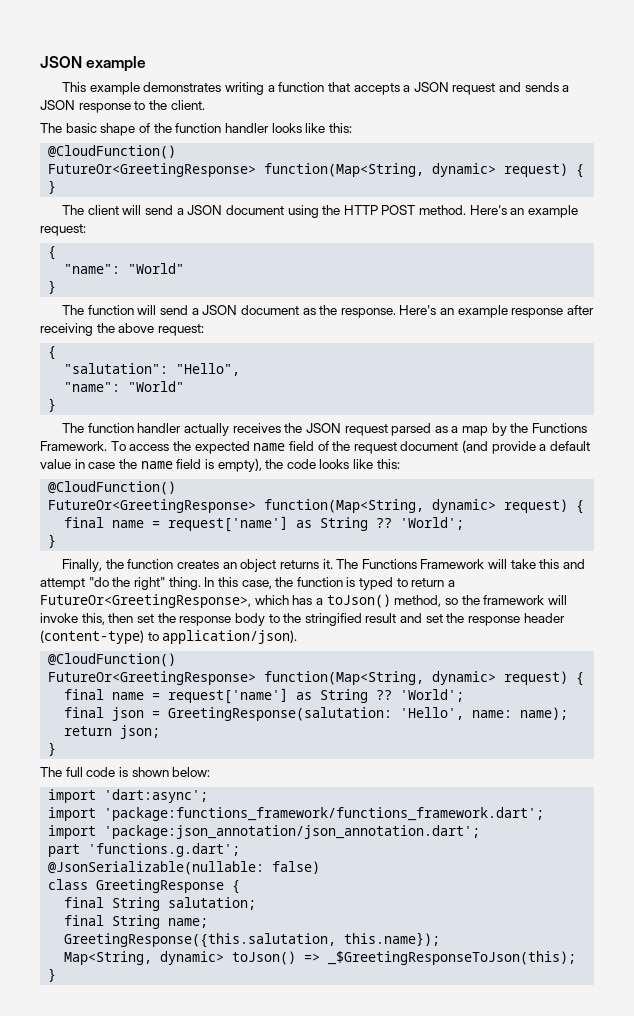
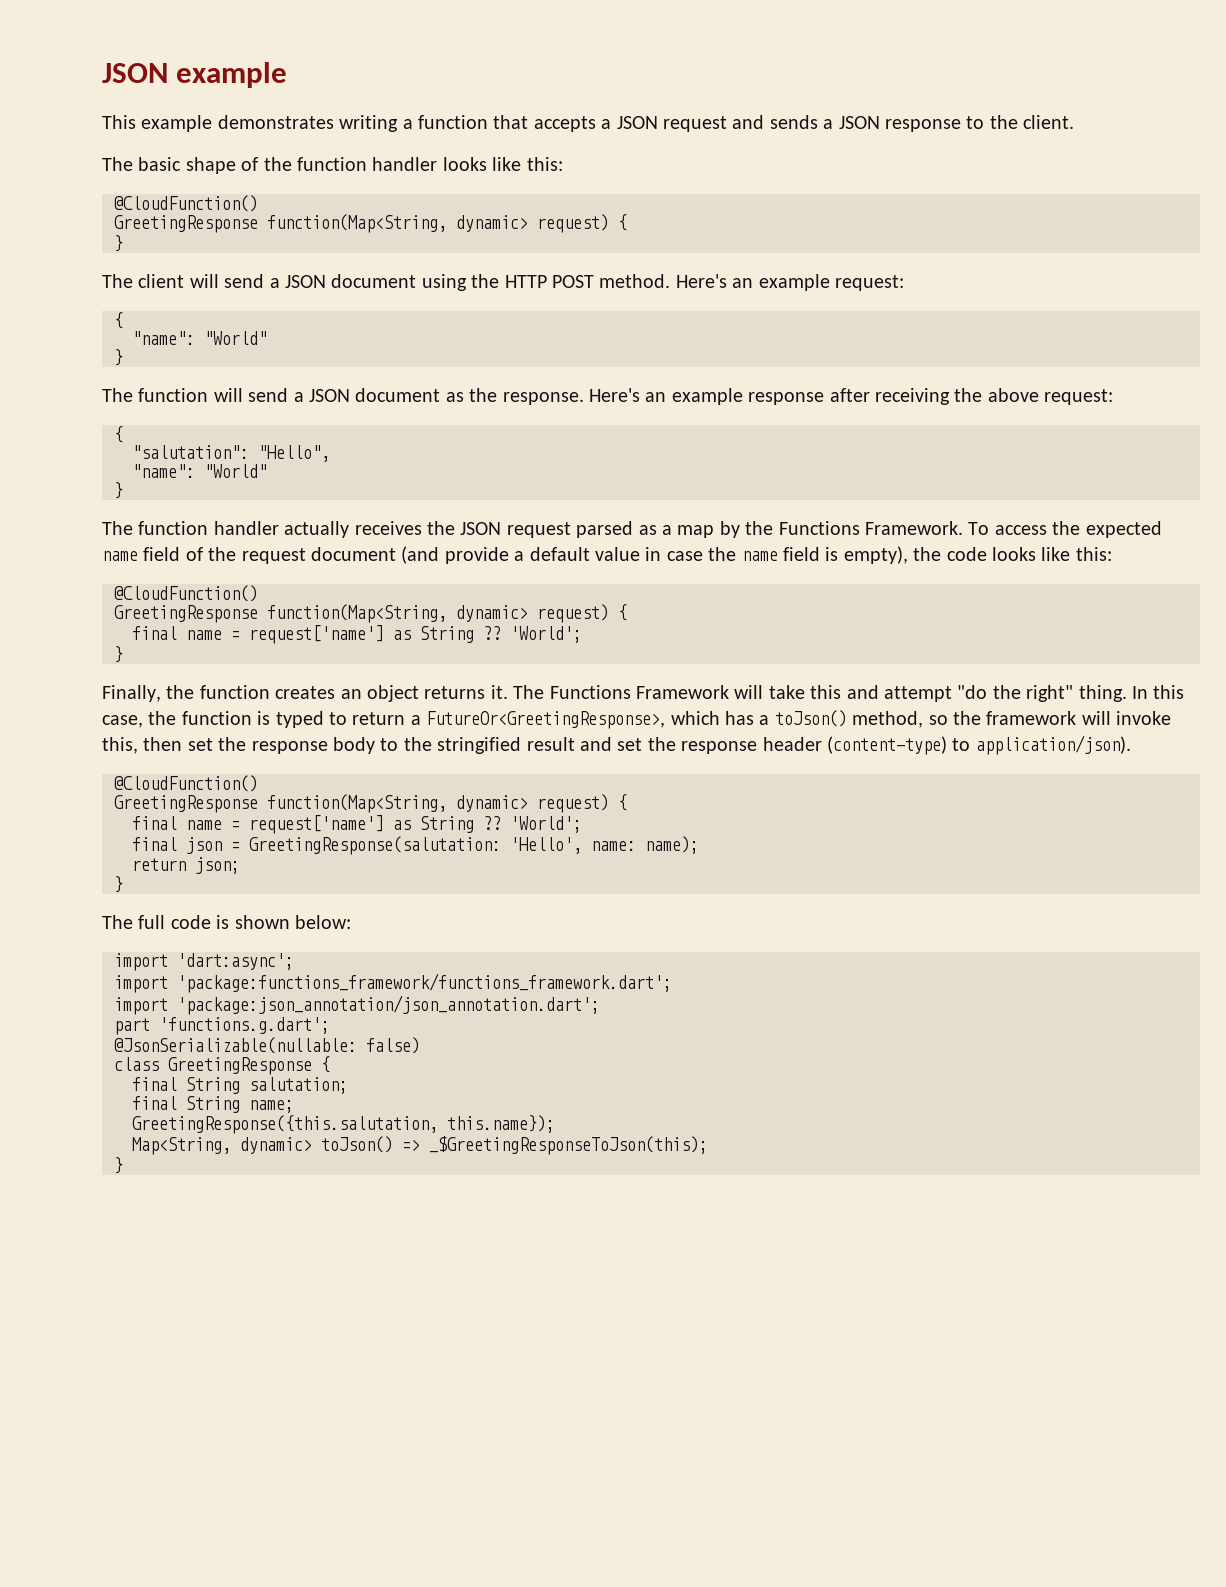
  The basic shape of the function handler looks like this:
  @CloudFunction()
- FutureOr<GreetingResponse> function(Map<String, dynamic> request) {
+ GreetingResponse function(Map<String, dynamic> request) {
  To access the expected name field of the request document (and provide a default value in case the name field is empty), the code looks like this:
  @CloudFunction()
- FutureOr<GreetingResponse> function(Map<String, dynamic> request) {
+ GreetingResponse function(Map<String, dynamic> request) {
  In this case, the function is typed to return a FutureOr<GreetingResponse>, which has a toJson() method, so the framework will invoke this, then set the response body to the stringified result and set the response header (content-type) to application/json).
  @CloudFunction()
- FutureOr<GreetingResponse> function(Map<String, dynamic> request) {
+ GreetingResponse function(Map<String, dynamic> request) {

